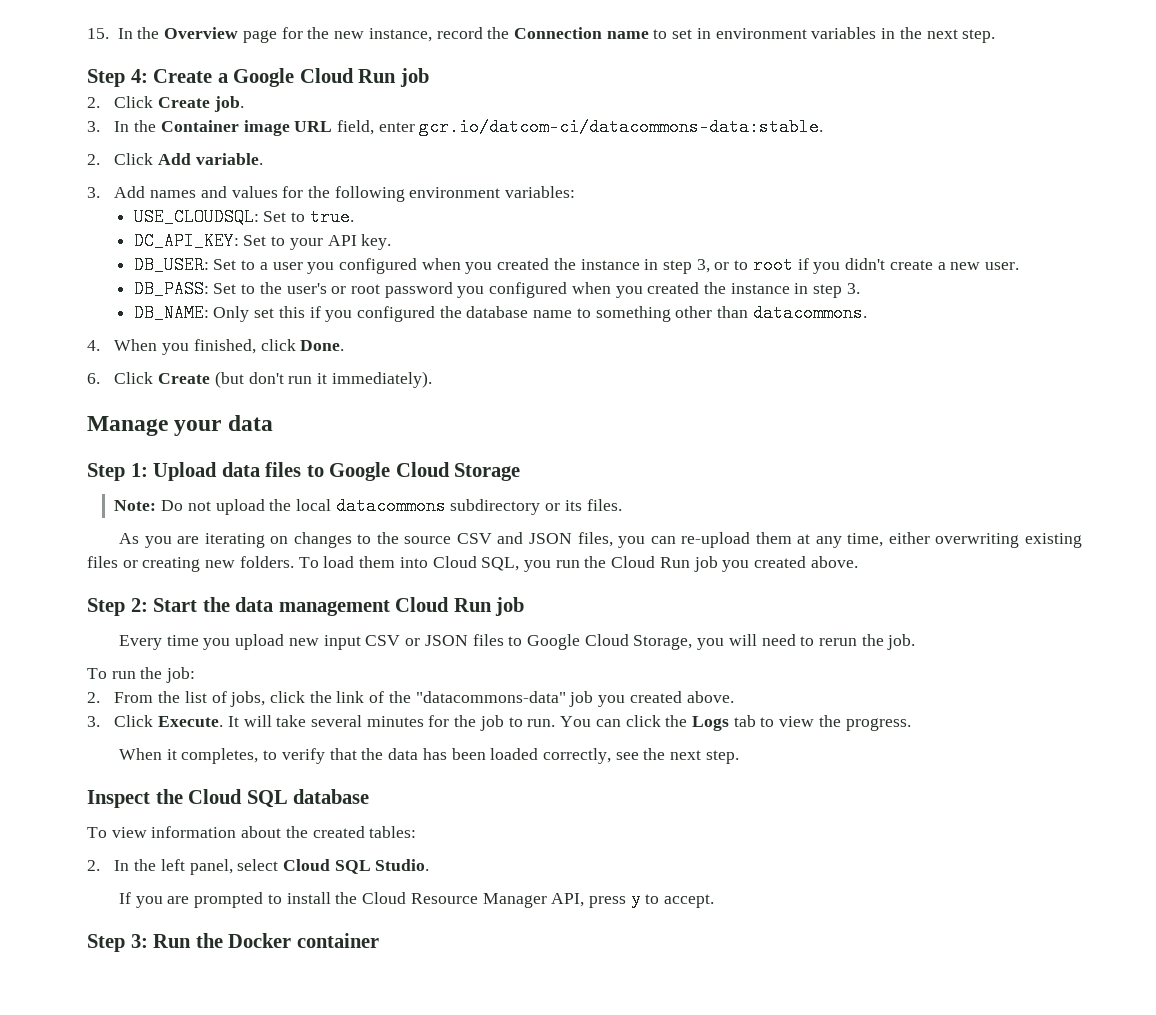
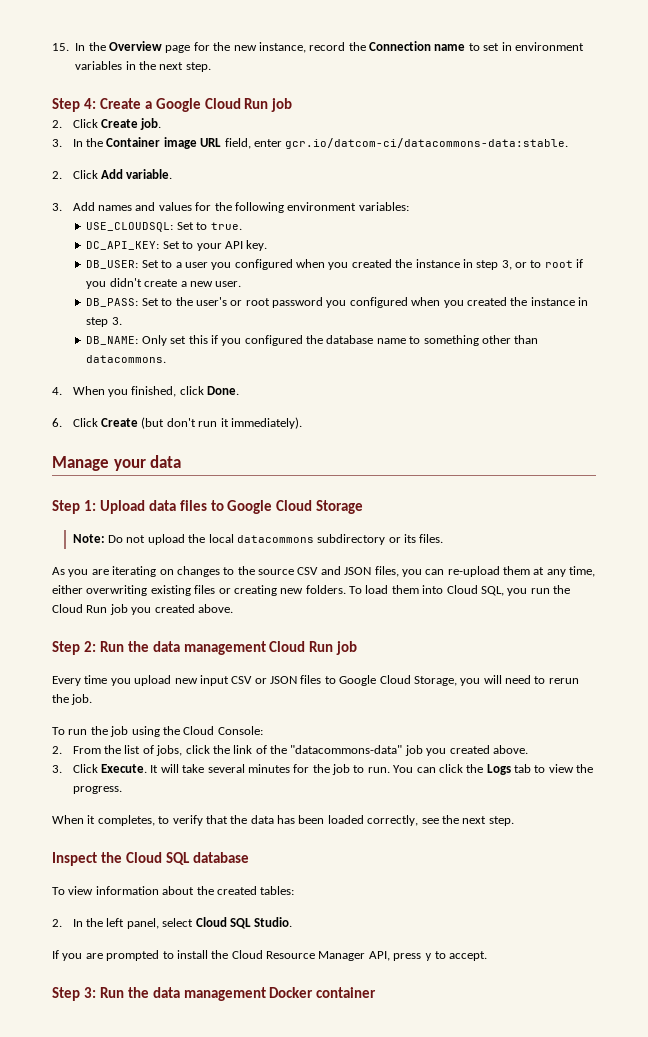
- Step 2: Start the data management Cloud Run job
+ Step 2: Run the data management Cloud Run job
- To run the job:
+ To run the job using the Cloud Console:
- Step 3: Run the Docker container
+ Step 3: Run the data management Docker container

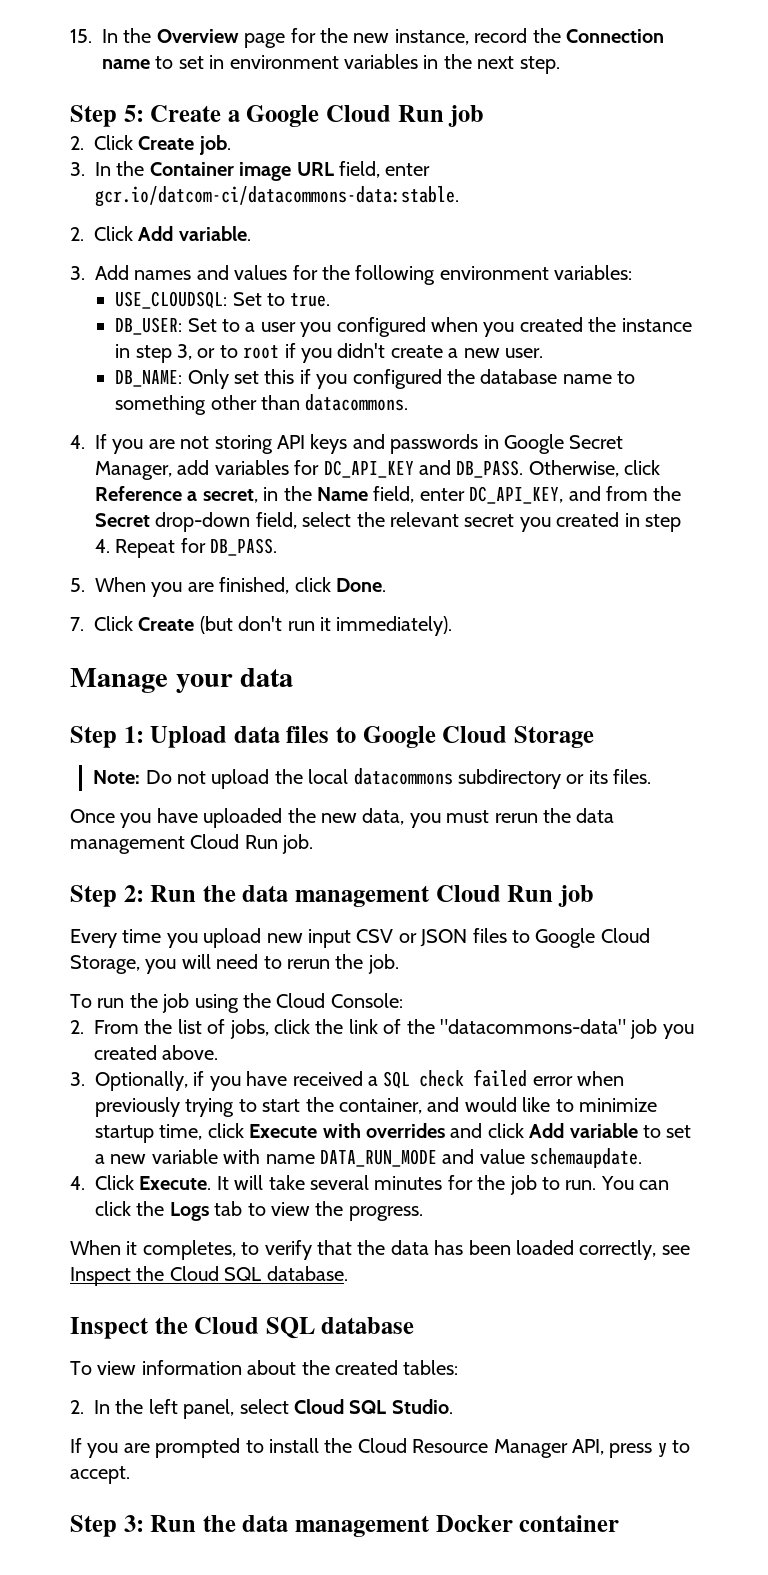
- Step 4: Create a Google Cloud Run job
+ Step 5: Create a Google Cloud Run job
- DC_API_KEY: Set to your API key.
- DB_PASS: Set to the user's or root password you configured when you created the instance in step 3.
- 4. When you finished, click Done.
+ 4. If you are not storing API keys and passwords in Google Secret Manager, add variables for DC_API_KEY and DB_PASS. Otherwise, click Reference a secret, in the Name field, enter DC_API_KEY, and from the Secret drop-down field, select the relevant secret you created in step 4. Repeat for DB_PASS.
+ 5. When you are finished, click Done.
- 6. Click Create (but don't run it immediately).
+ 7. Click Create (but don't run it immediately).
- As you are iterating on changes to the source CSV and JSON files, you can re-upload them at any time, either overwriting existing files or creating new folders. To load them into Cloud SQL, you run the Cloud Run job you created above.
+ Once you have uploaded the new data, you must rerun the data management Cloud Run job.
- 3. Click Execute.
+ 3. Optionally, if you have received a SQL check failed error when previously trying to start the container, and would like to minimize startup time, click Execute with overrides and click Add variable to set a new variable with name DATA_RUN_MODE and value schemaupdate.
+ 4. Click Execute.
- When it completes, to verify that the data has been loaded correctly, see the next step.
+ When it completes, to verify that the data has been loaded correctly, see Inspect the Cloud SQL database.

